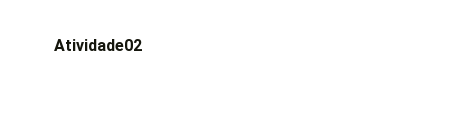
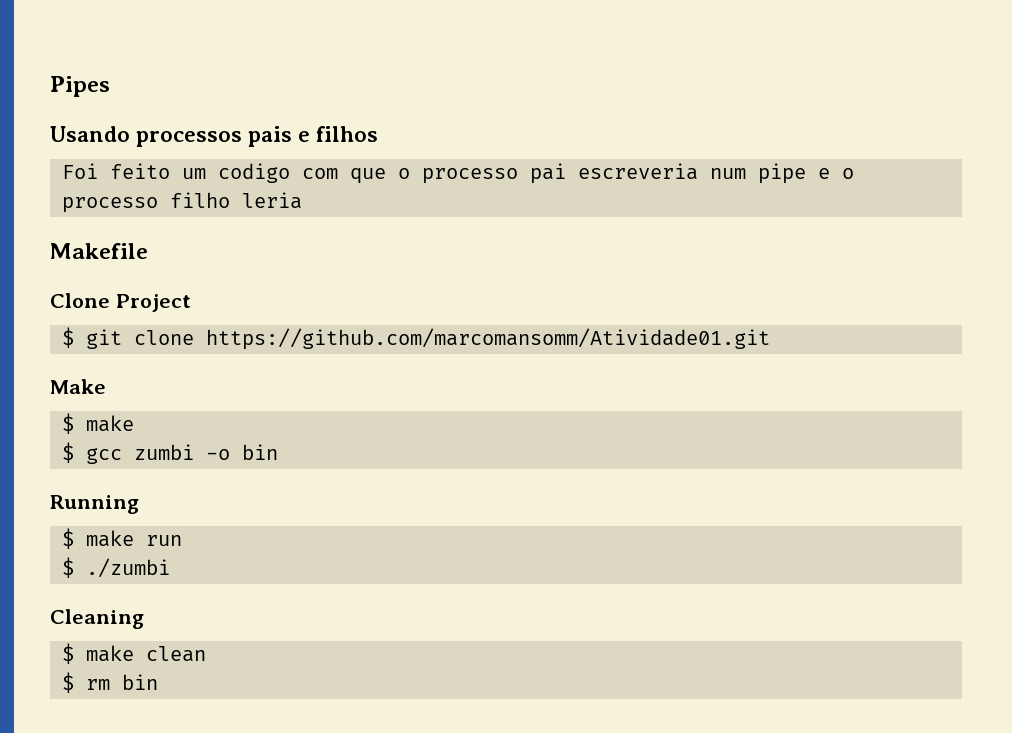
- Atividade02
+ Pipes
+ Usando processos pais e filhos
+ Foi feito um codigo com que o processo pai escreveria num pipe e o processo filho leria
+ Makefile
+ Clone Project
+ $ git clone https://github.com/marcomansomm/Atividade01.git
+ Make
+ $ make
+ $ gcc zumbi -o bin
+ Running
+ $ make run
+ $ ./zumbi
+ Cleaning
+ $ make clean
+ $ rm bin

